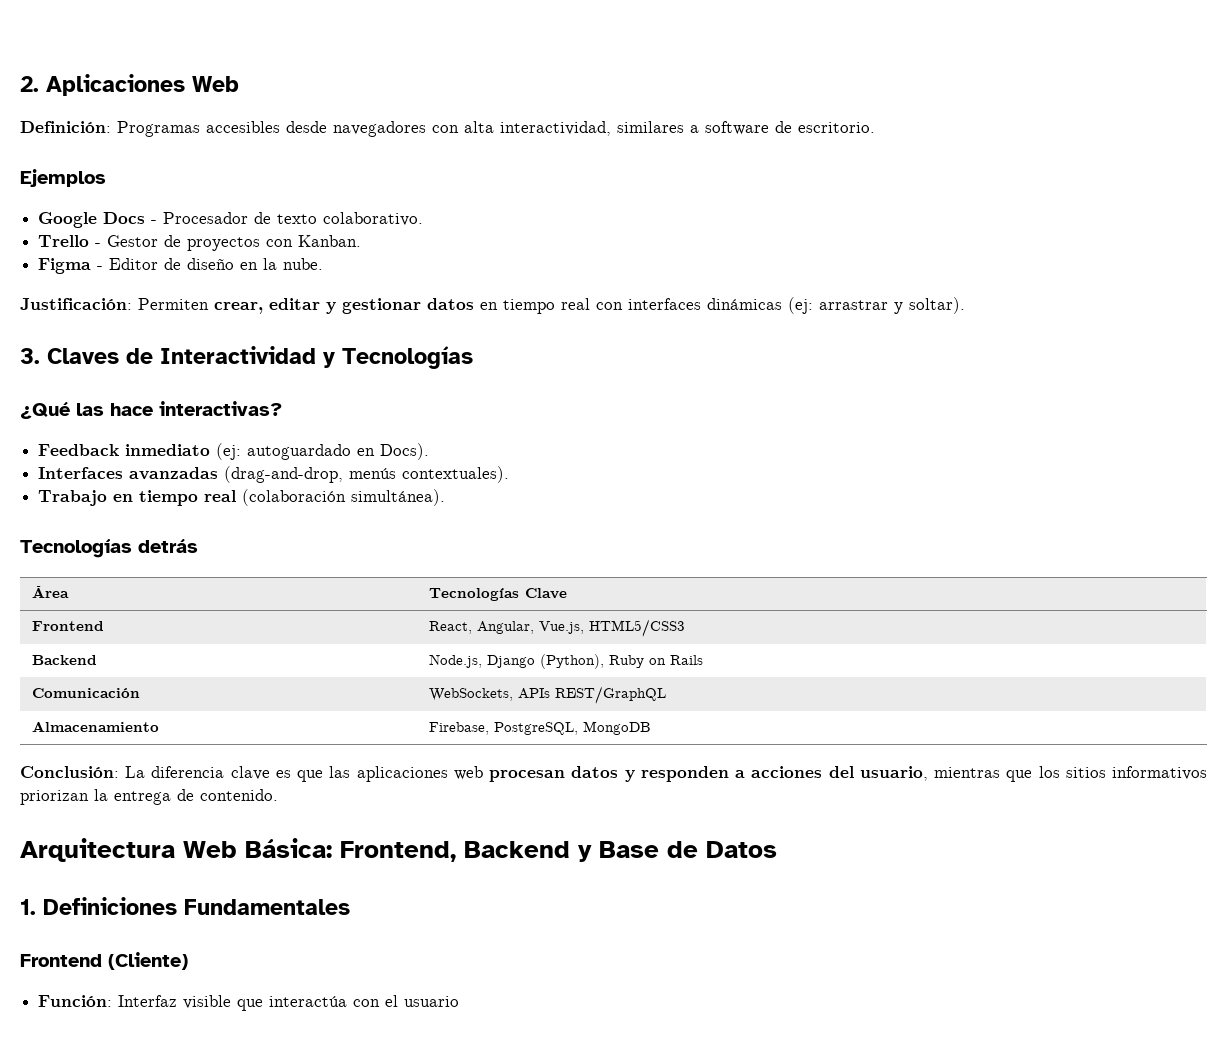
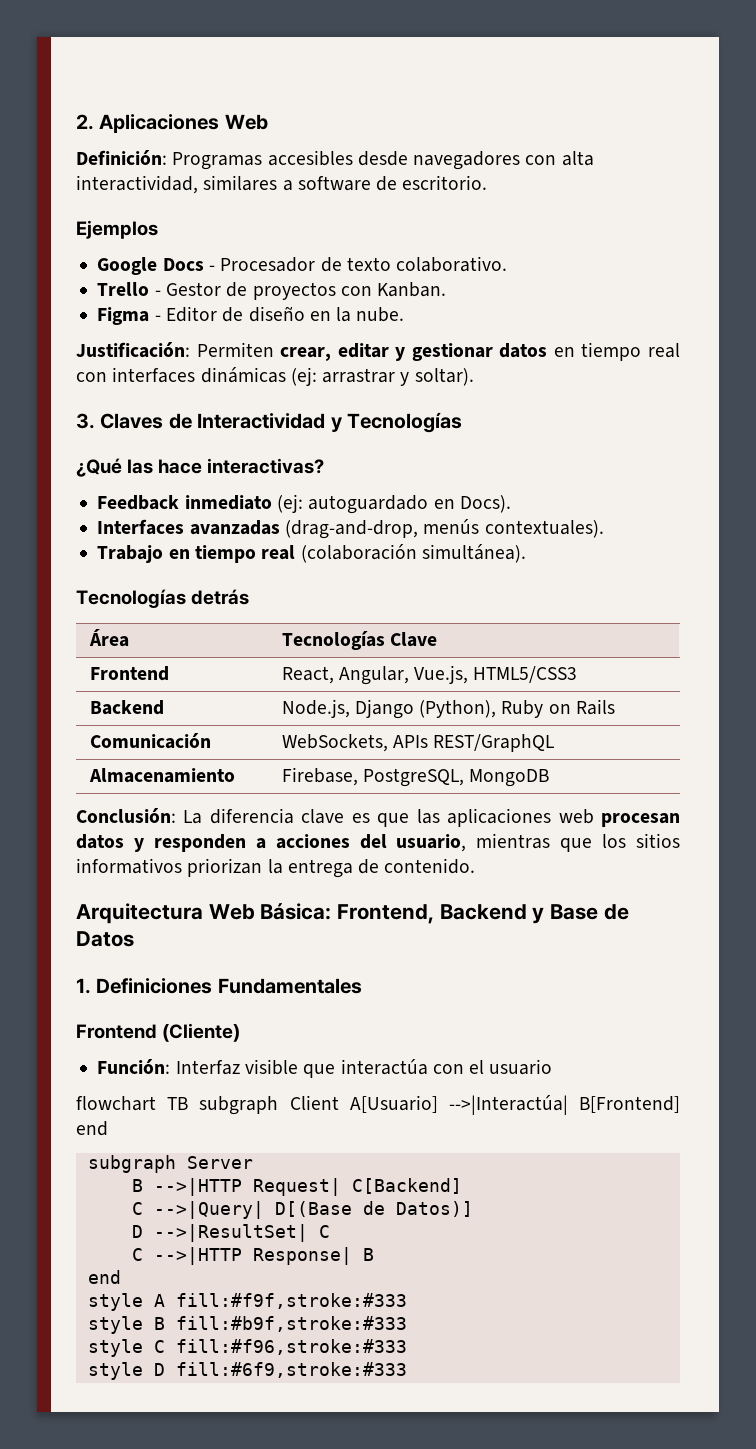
+ flowchart TB subgraph Client A[Usuario] -->|Interactúa| B[Frontend] end
+ subgraph Server
+ B -->|HTTP Request| C[Backend]
+ C -->|Query| D[(Base de Datos)]
+ D -->|ResultSet| C
+ C -->|HTTP Response| B
+ end
+ style A fill:#f9f,stroke:#333
+ style B fill:#b9f,stroke:#333
+ style C fill:#f96,stroke:#333
+ style D fill:#6f9,stroke:#333

